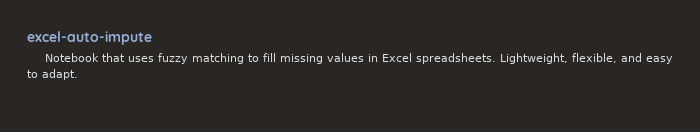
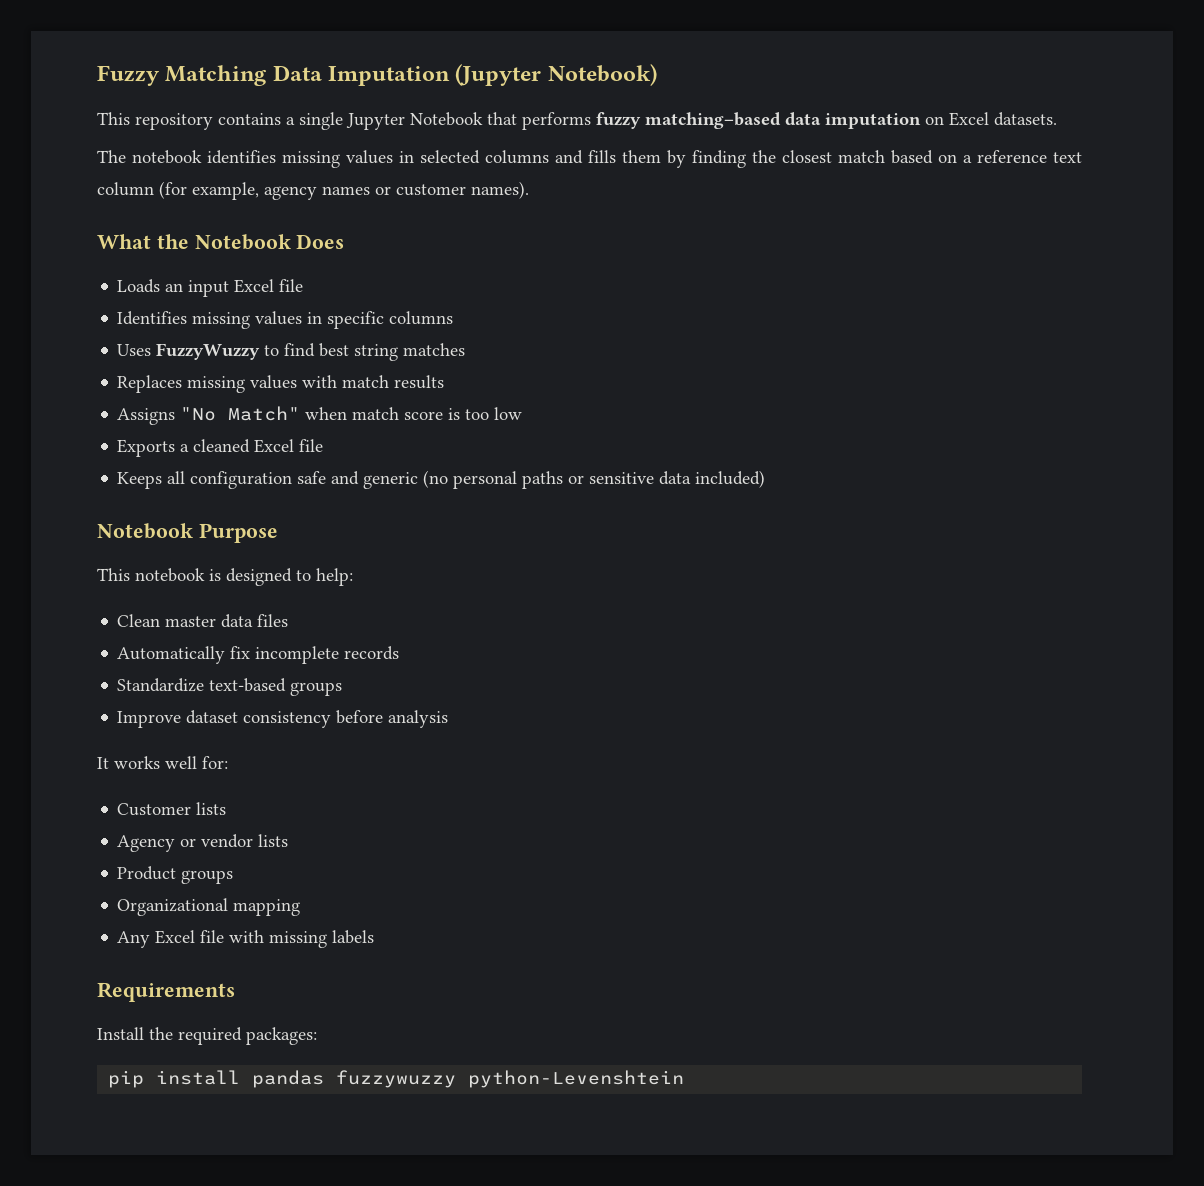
- excel-auto-impute
- Notebook that uses fuzzy matching to fill missing values in Excel spreadsheets. Lightweight, flexible, and easy to adapt.
+ Fuzzy Matching Data Imputation (Jupyter Notebook)
+ This repository contains a single Jupyter Notebook that performs fuzzy matching–based data imputation on Excel datasets.
+ The notebook identifies missing values in selected columns and fills them by finding the closest match based on a reference text column (for example, agency names or customer names).
+ What the Notebook Does
+ Loads an input Excel file
+ Identifies missing values in specific columns
+ Uses FuzzyWuzzy to find best string matches
+ Replaces missing values with match results
+ Assigns "No Match" when match score is too low
+ Exports a cleaned Excel file
+ Keeps all configuration safe and generic (no personal paths or sensitive data included)
+ Notebook Purpose
+ This notebook is designed to help:
+ Clean master data files
+ Automatically fix incomplete records
+ Standardize text-based groups
+ Improve dataset consistency before analysis
+ It works well for:
+ Customer lists
+ Agency or vendor lists
+ Product groups
+ Organizational mapping
+ Any Excel file with missing labels
+ Requirements
+ Install the required packages:
+ pip install pandas fuzzywuzzy python-Levenshtein

